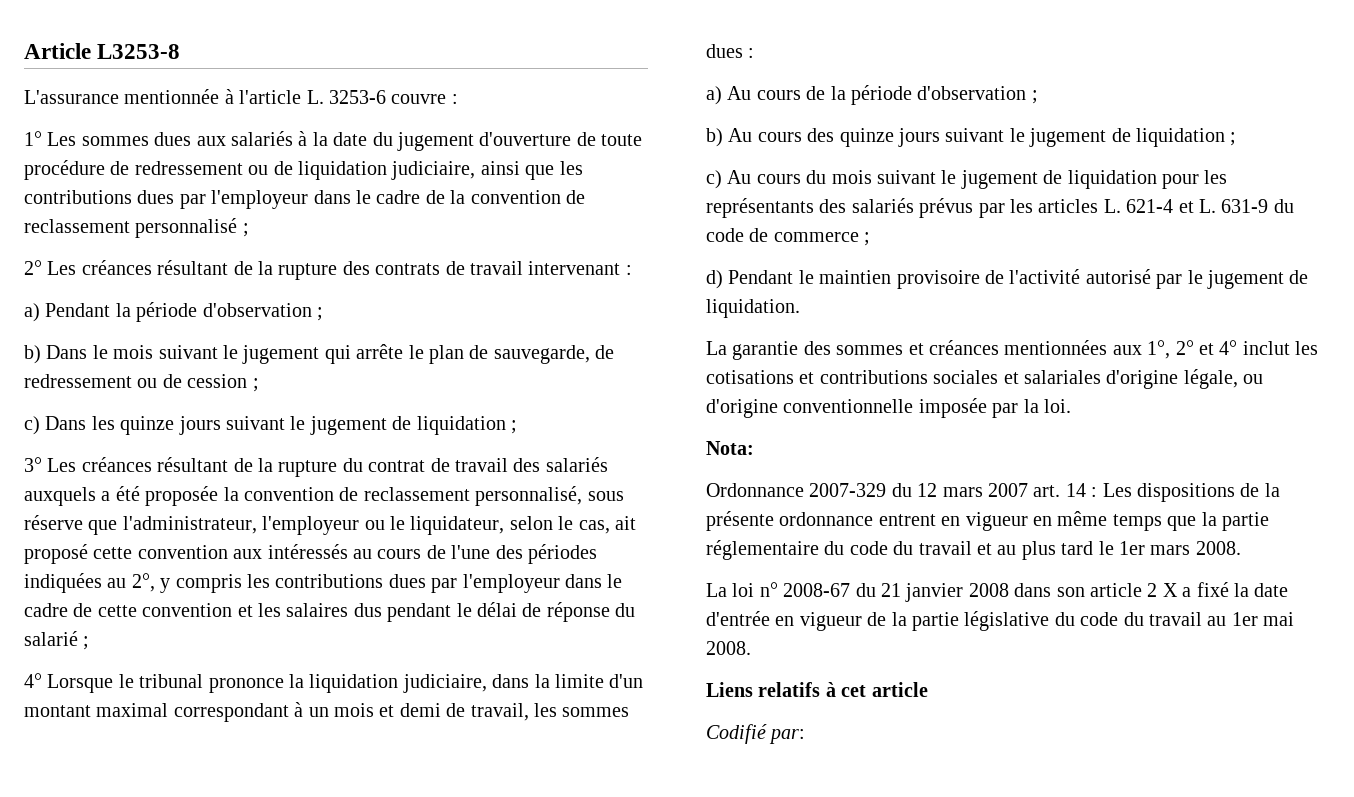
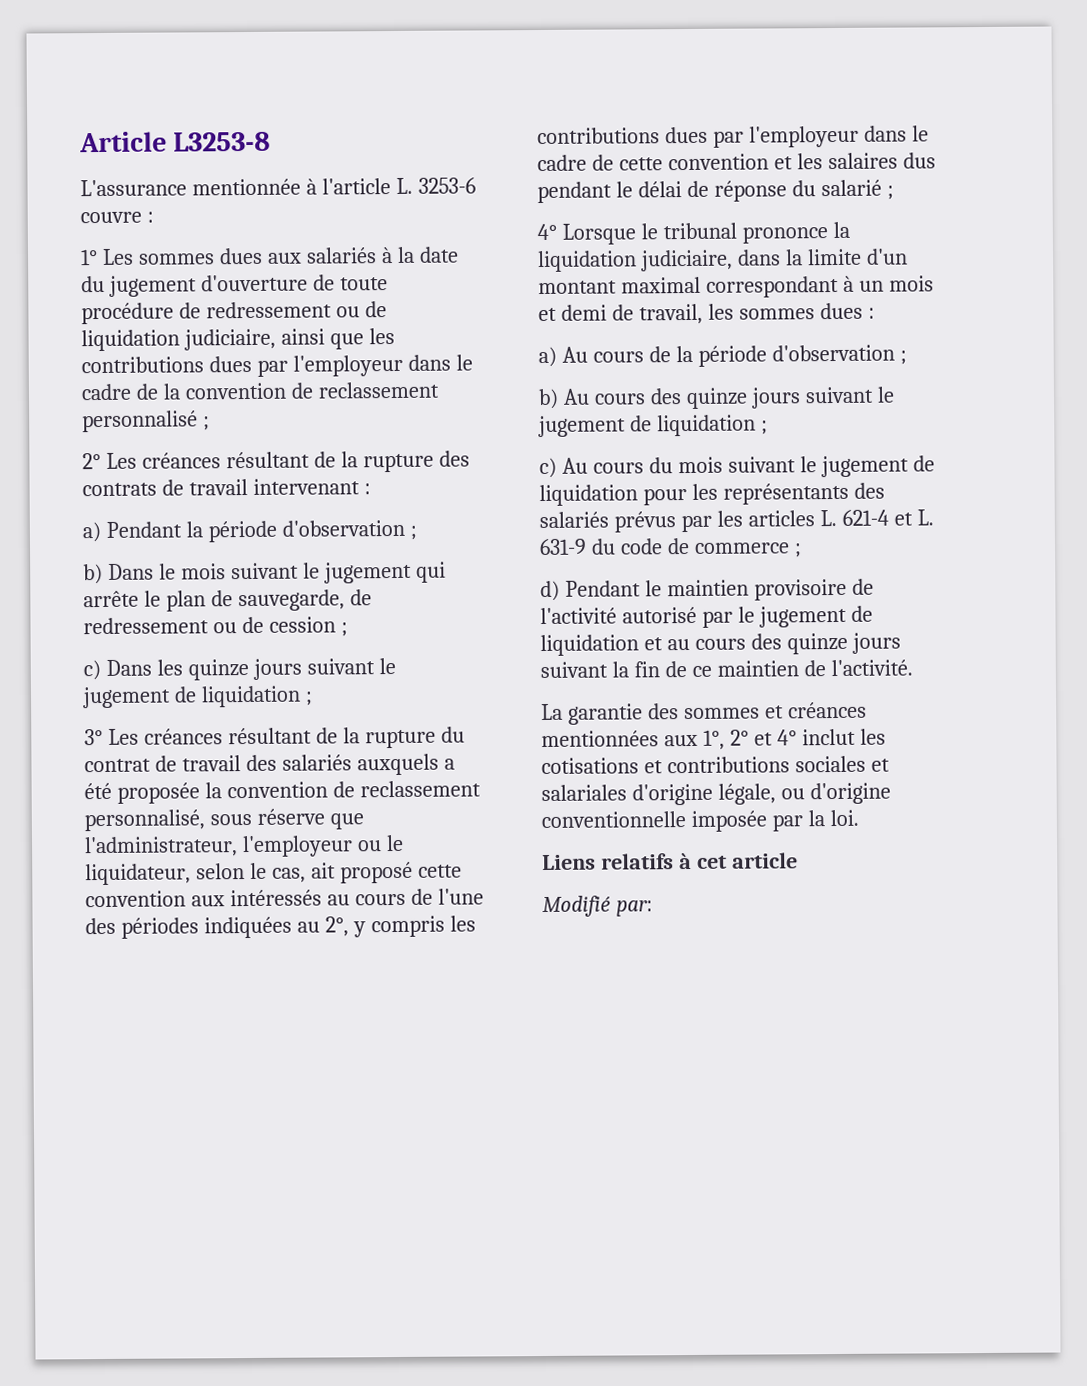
- d) Pendant le maintien provisoire de l'activité autorisé par le jugement de liquidation.
+ d) Pendant le maintien provisoire de l'activité autorisé par le jugement de liquidation et au cours des quinze jours suivant la fin de ce maintien de l'activité.
- Nota:
- Ordonnance 2007-329 du 12 mars 2007 art. 14 : Les dispositions de la présente ordonnance entrent en vigueur en même temps que la partie réglementaire du code du travail et au plus tard le 1er mars 2008.
- La loi n° 2008-67 du 21 janvier 2008 dans son article 2 X a fixé la date d'entrée en vigueur de la partie législative du code du travail au 1er mai 2008.
- Codifié par:
+ Modifié par:

